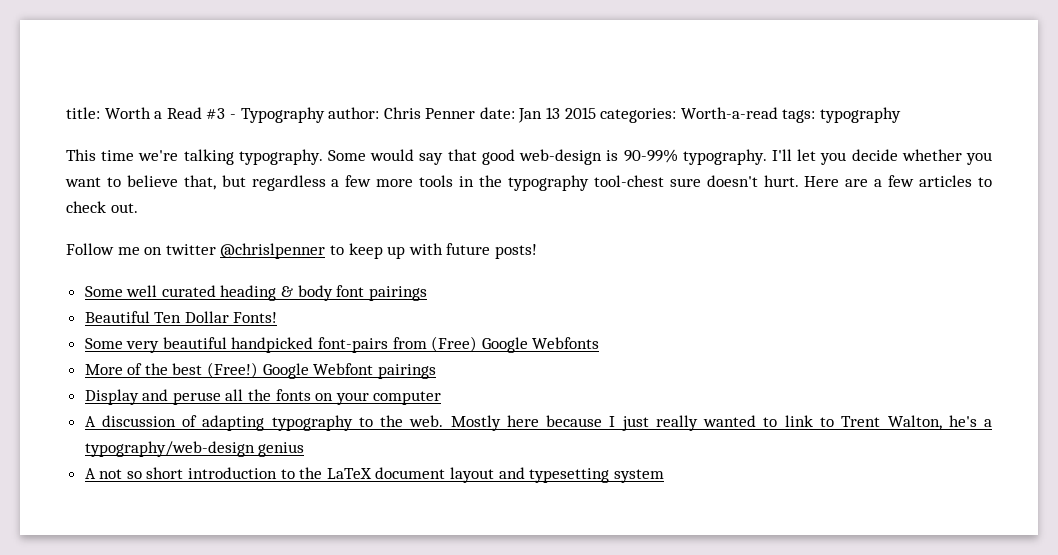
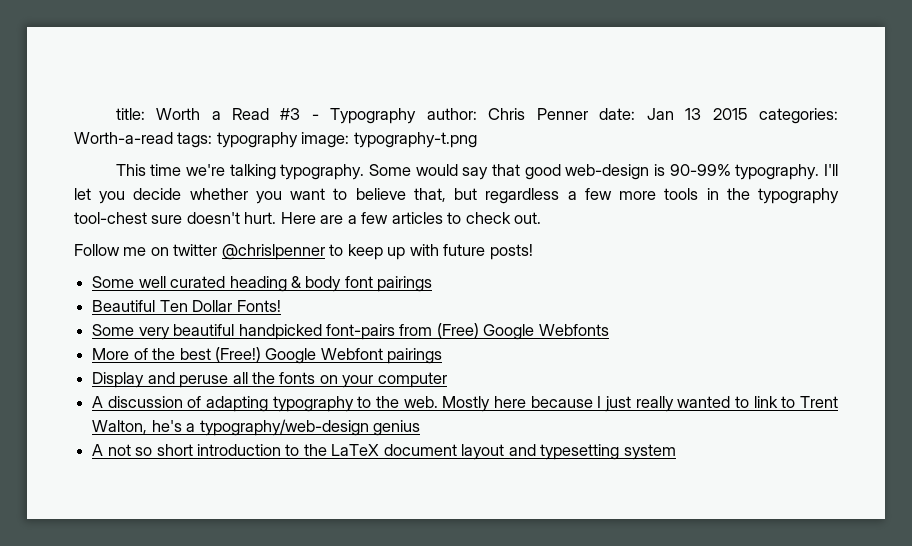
- title: Worth a Read #3 - Typography author: Chris Penner date: Jan 13 2015 categories: Worth-a-read tags: typography
+ title: Worth a Read #3 - Typography author: Chris Penner date: Jan 13 2015 categories: Worth-a-read tags: typography image: typography-t.png

